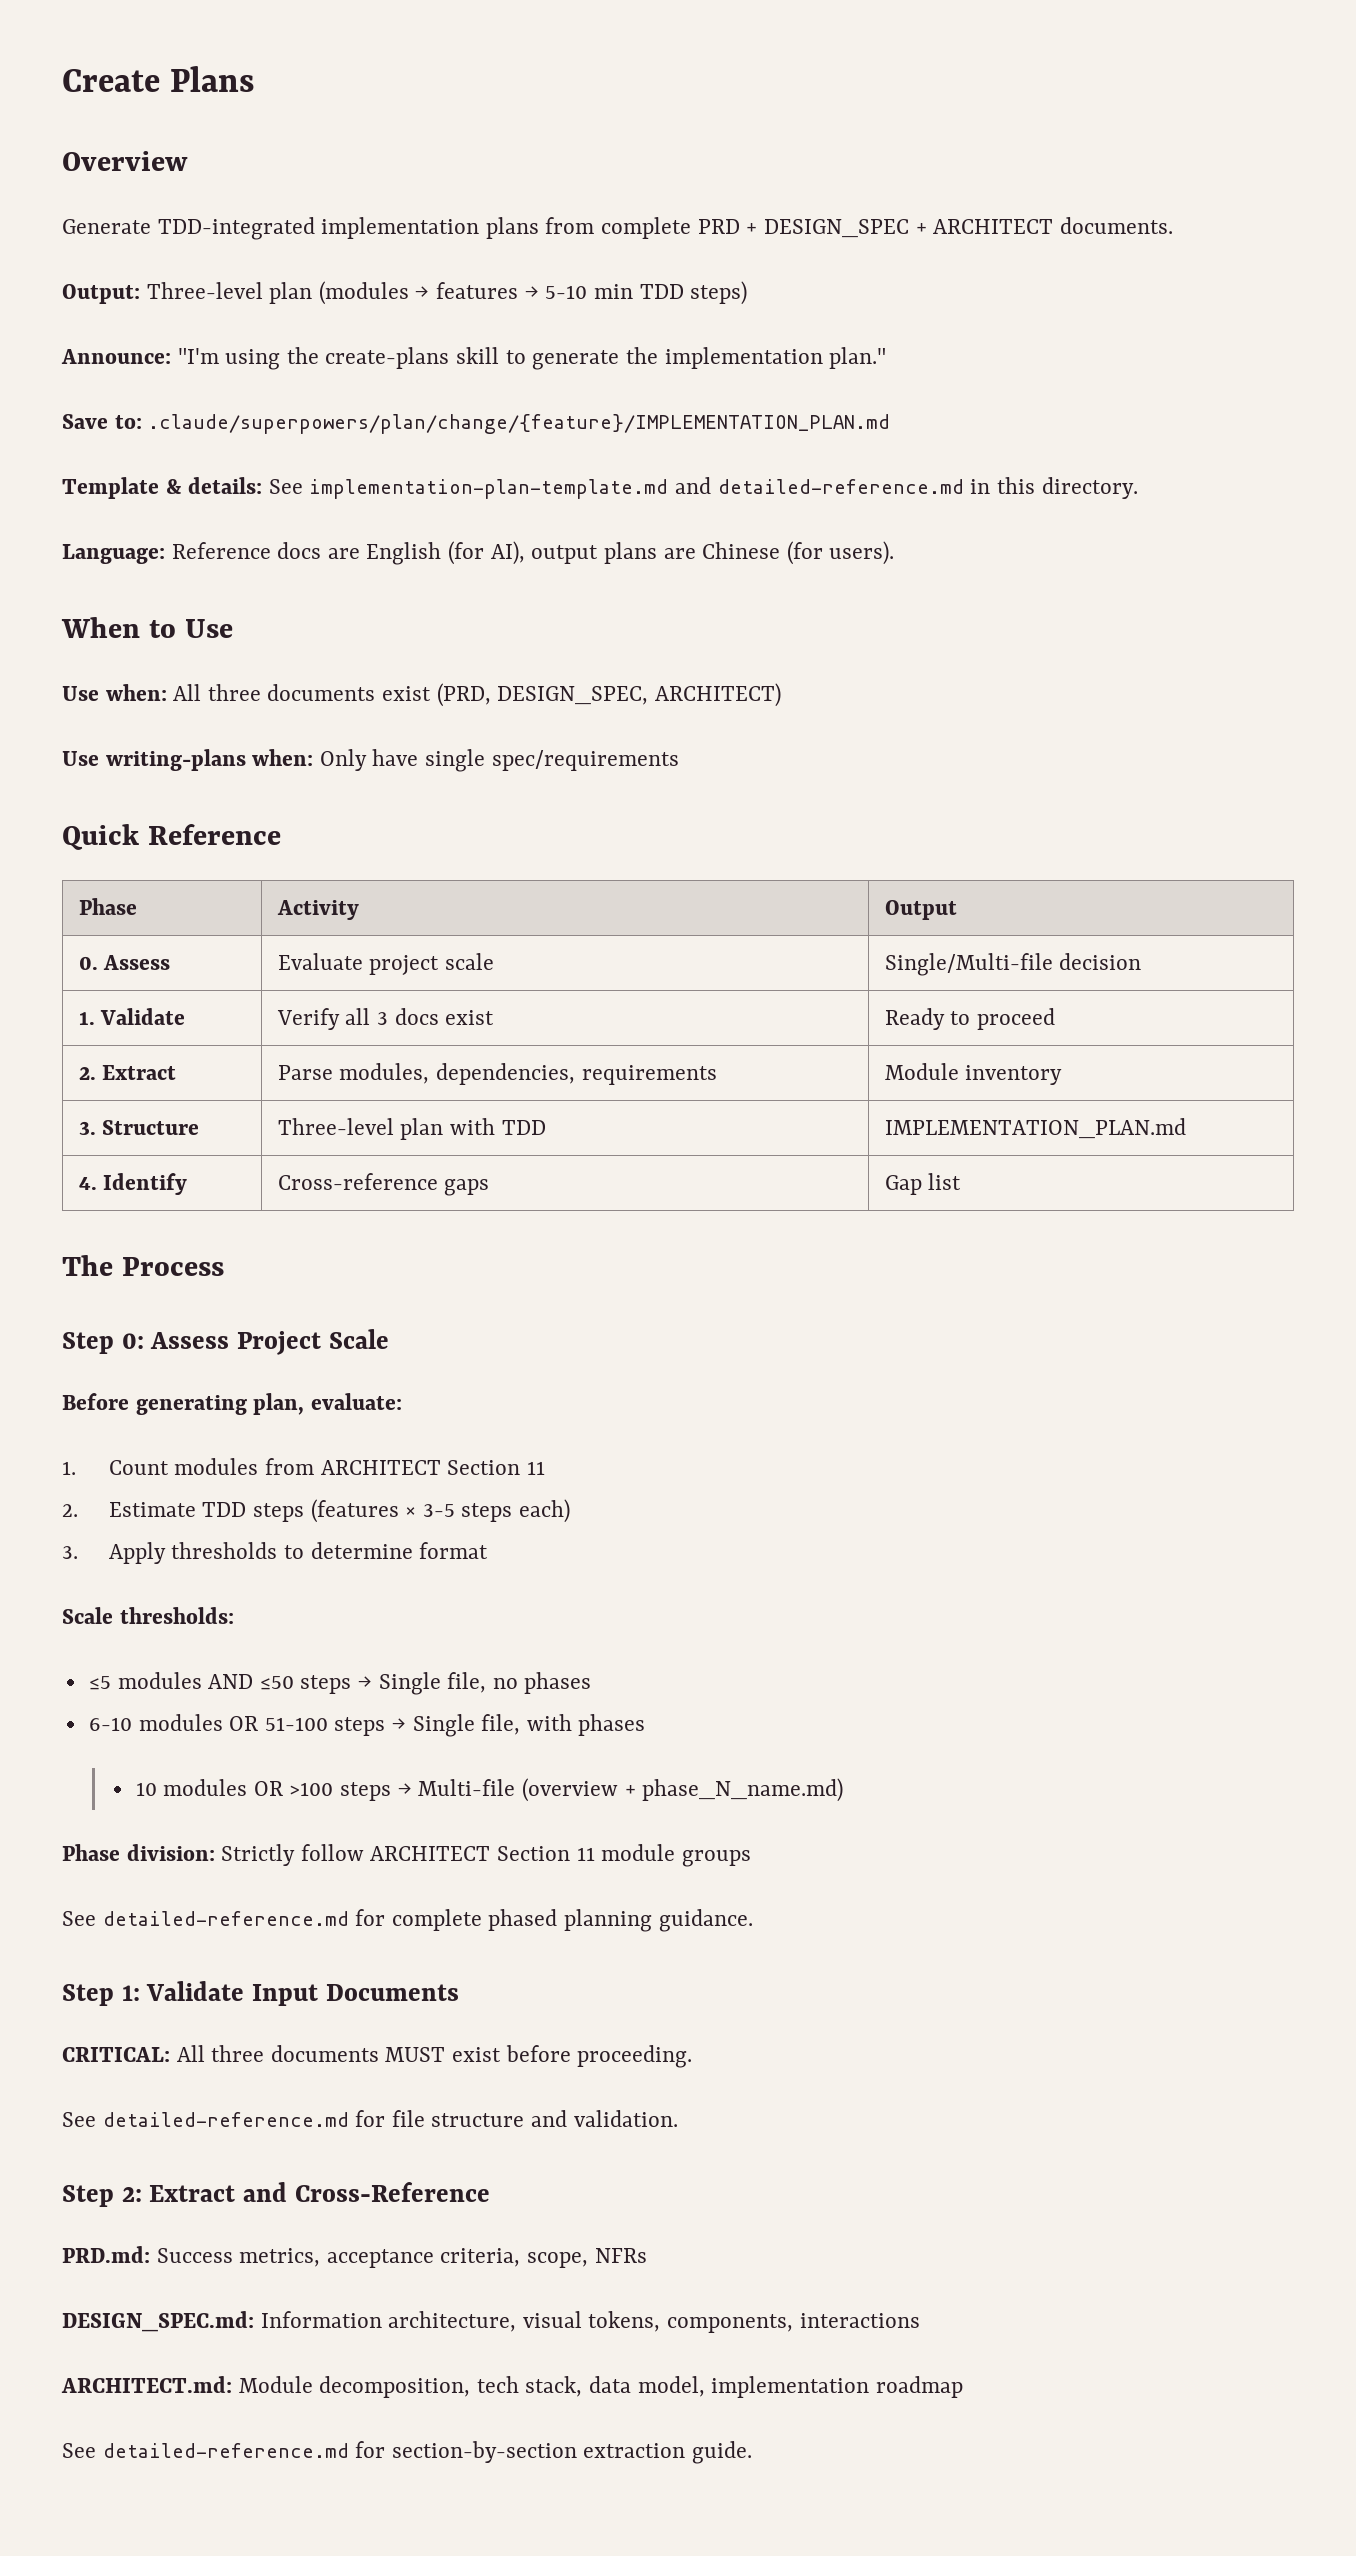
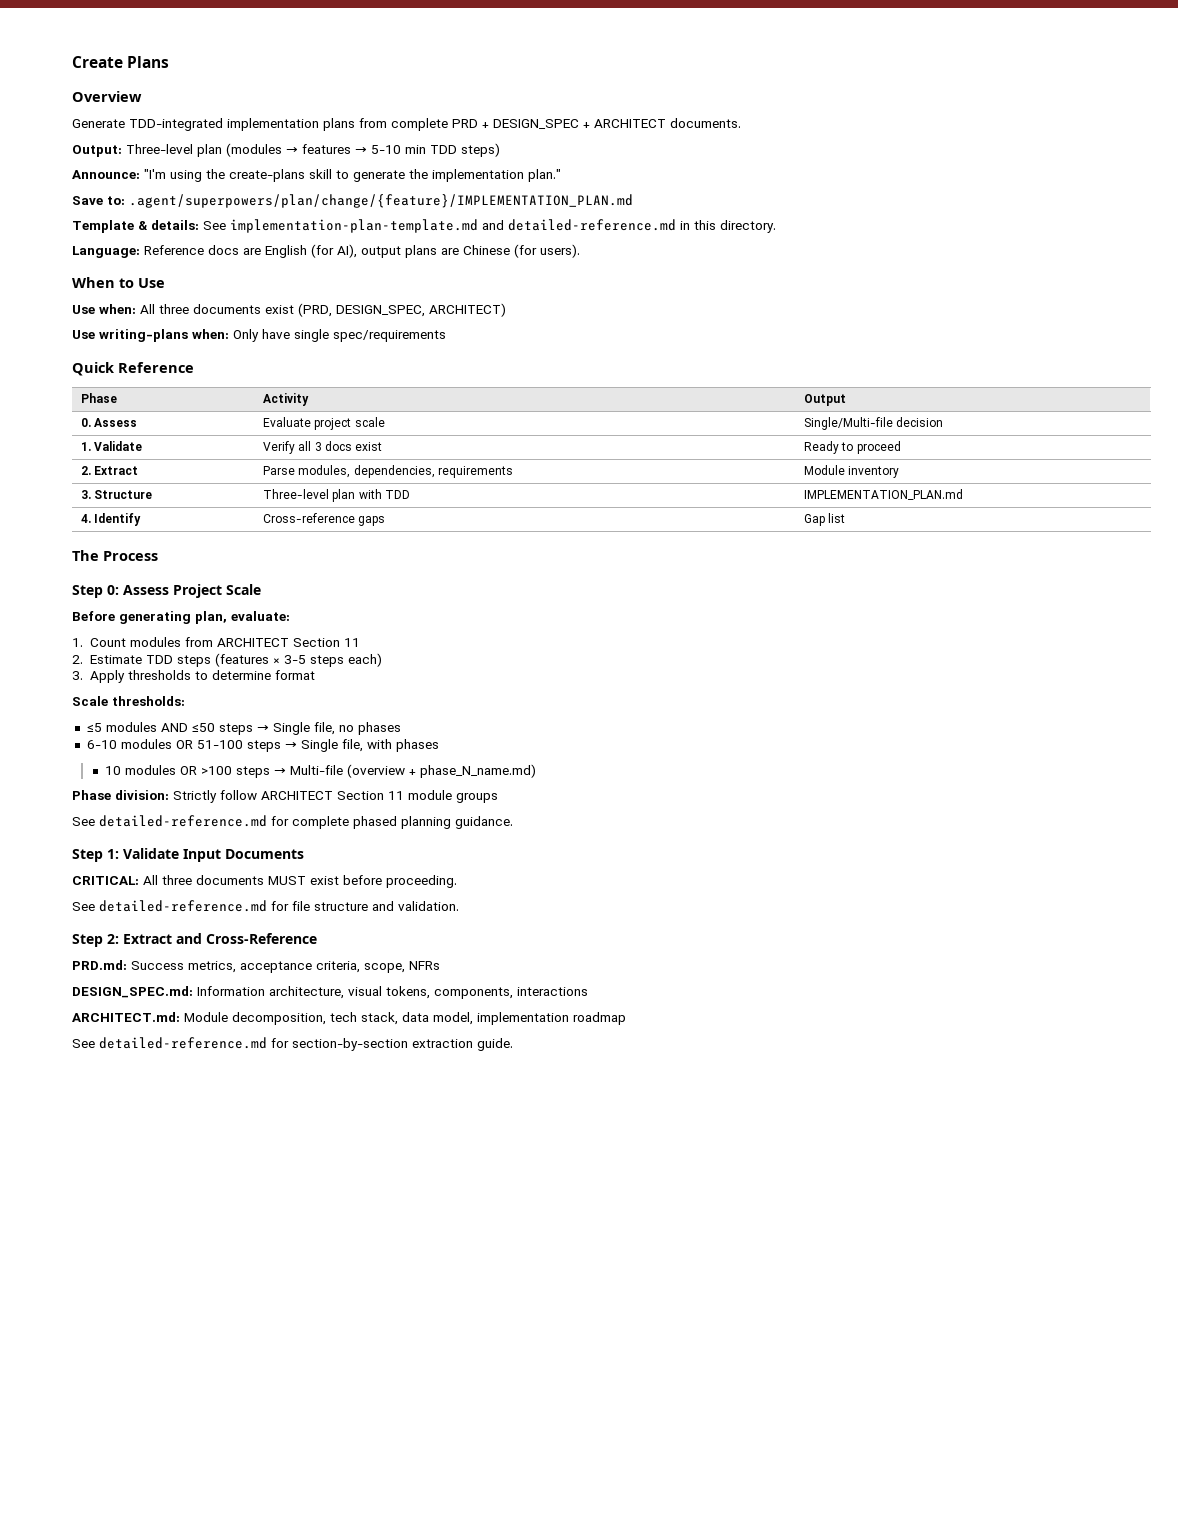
- Save to: .claude/superpowers/plan/change/{feature}/IMPLEMENTATION_PLAN.md
+ Save to: .agent/superpowers/plan/change/{feature}/IMPLEMENTATION_PLAN.md

